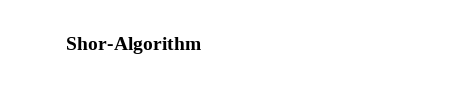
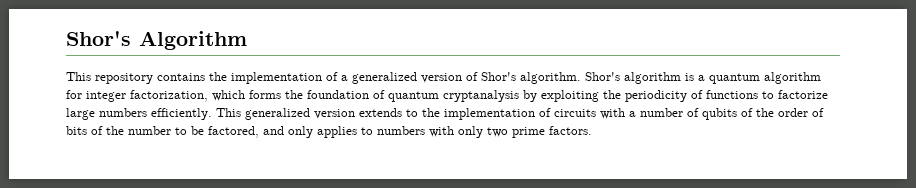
- Shor-Algorithm
+ Shor's Algorithm
+ This repository contains the implementation of a generalized version of Shor's algorithm. Shor's algorithm is a quantum algorithm for integer factorization, which forms the foundation of quantum cryptanalysis by exploiting the periodicity of functions to factorize large numbers efficiently. This generalized version extends to the implementation of circuits with a number of qubits of the order of bits of the number to be factored, and only applies to numbers with only two prime factors.

